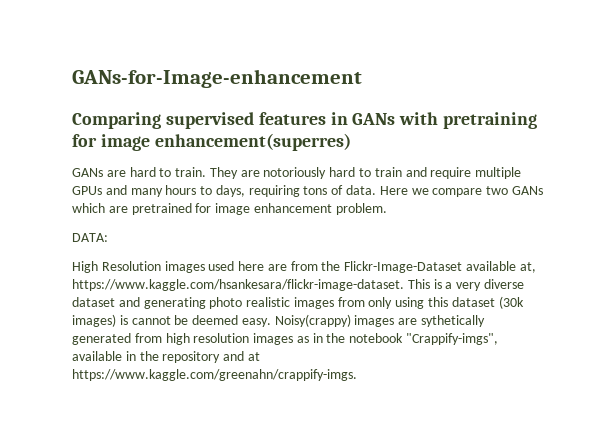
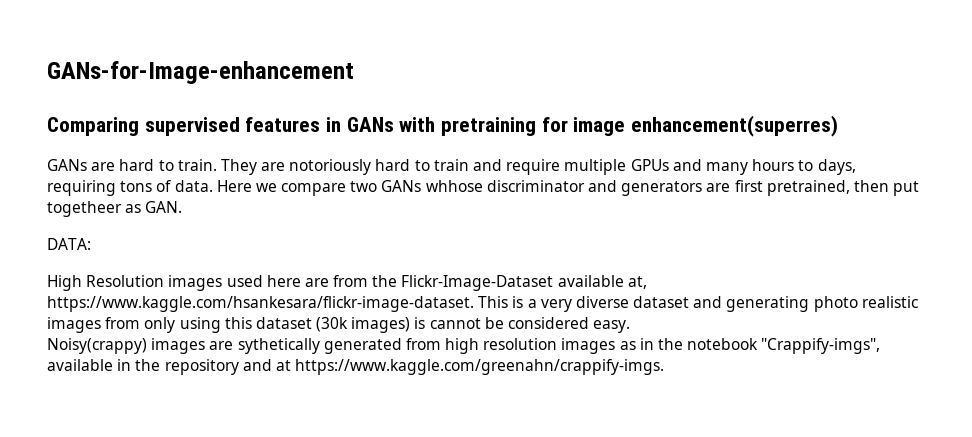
- Here we compare two GANs which are pretrained for image enhancement problem.
+ Here we compare two GANs whhose discriminator and generators are first pretrained, then put togetheer as GAN.
- High Resolution images used here are from the Flickr-Image-Dataset available at, https://www.kaggle.com/hsankesara/flickr-image-dataset. This is a very diverse dataset and generating photo realistic images from only using this dataset (30k images) is cannot be deemed easy. Noisy(crappy) images are sythetically generated from high resolution images as in the notebook "Crappify-imgs", available in the repository and at https://www.kaggle.com/greenahn/crappify-imgs.
+ High Resolution images used here are from the Flickr-Image-Dataset available at, https://www.kaggle.com/hsankesara/flickr-image-dataset. This is a very diverse dataset and generating photo realistic images from only using this dataset (30k images) is cannot be considered easy.
+ Noisy(crappy) images are sythetically generated from high resolution images as in the notebook "Crappify-imgs", available in the repository and at https://www.kaggle.com/greenahn/crappify-imgs.

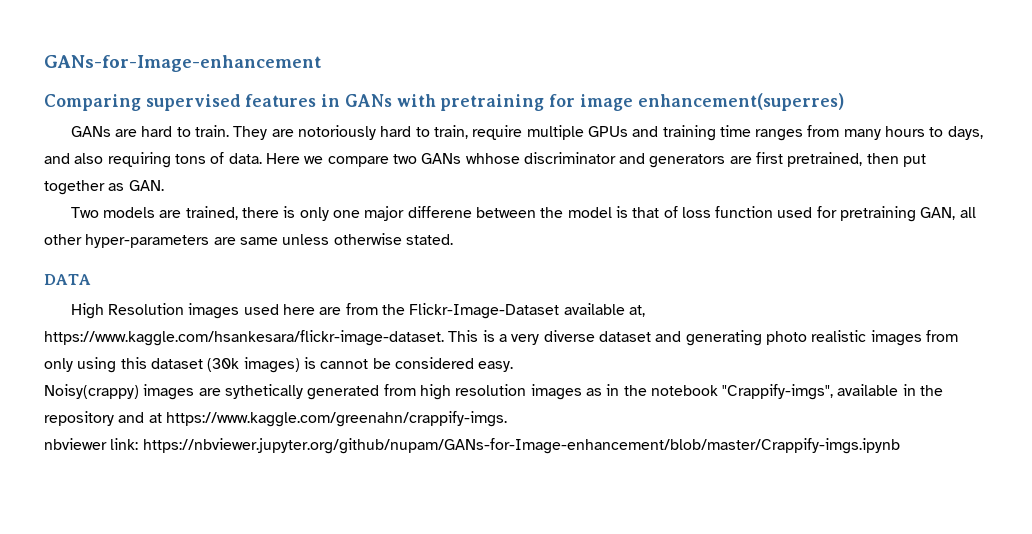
- They are notoriously hard to train and require multiple GPUs and many hours to days, requiring tons of data.
+ They are notoriously hard to train, require multiple GPUs and training time ranges from many hours to days, and also requiring tons of data.
- Here we compare two GANs whhose discriminator and generators are first pretrained, then put togetheer as GAN.
+ Here we compare two GANs whhose discriminator and generators are first pretrained, then put together as GAN.
- DATA:
+ Two models are trained, there is only one major differene between the model is that of loss function used for pretraining GAN, all other hyper-parameters are same unless otherwise stated.
+ DATA
+ nbviewer link: https://nbviewer.jupyter.org/github/nupam/GANs-for-Image-enhancement/blob/master/Crappify-imgs.ipynb

